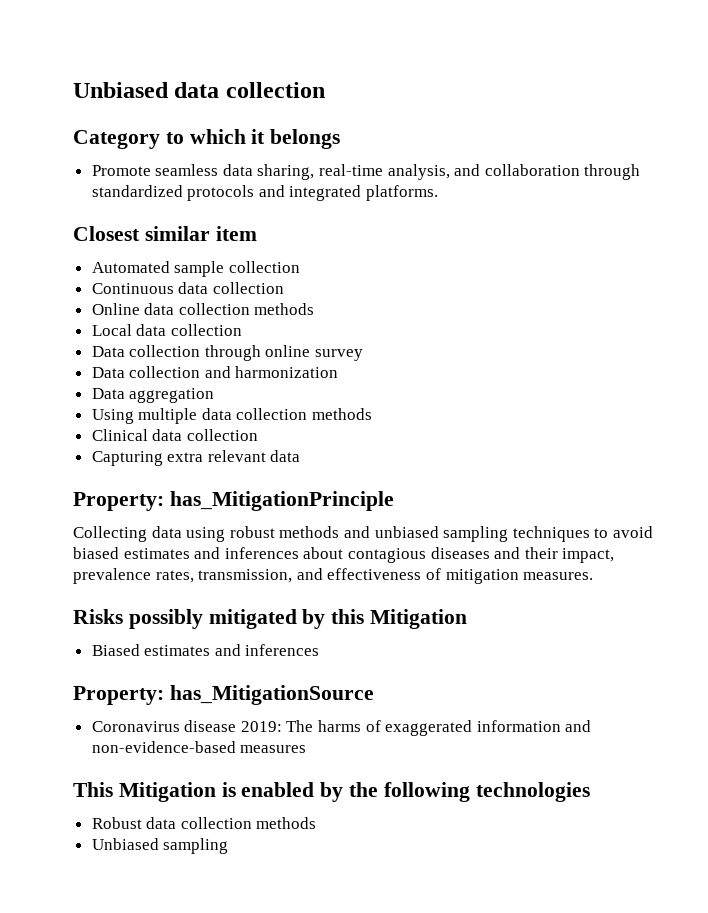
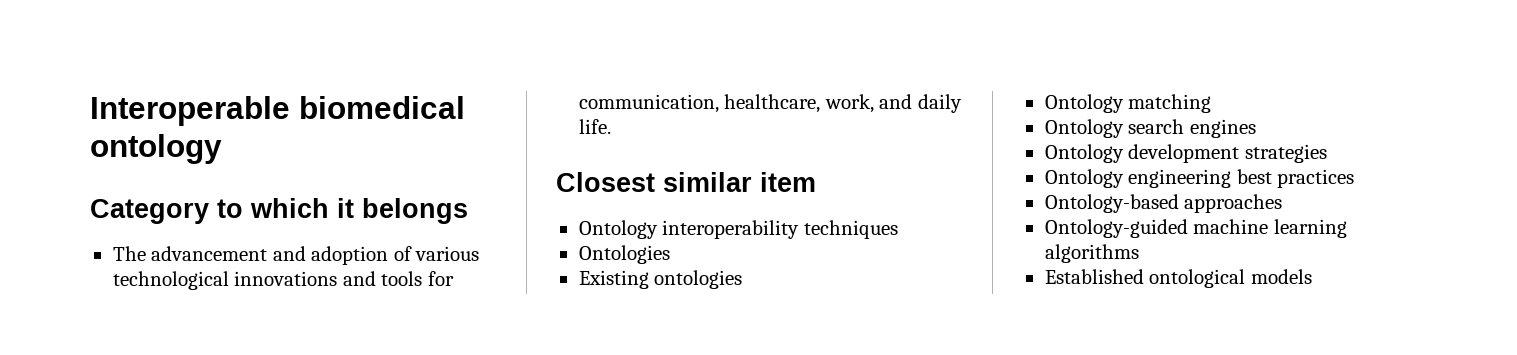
- Unbiased data collection
+ Interoperable biomedical ontology
- Promote seamless data sharing, real-time analysis, and collaboration through standardized protocols and integrated platforms.
+ The advancement and adoption of various technological innovations and tools for communication, healthcare, work, and daily life.
  Closest similar item
- Automated sample collection
- Continuous data collection
- Online data collection methods
- Local data collection
- Data collection through online survey
- Data collection and harmonization
- Data aggregation
- Using multiple data collection methods
- Clinical data collection
- Capturing extra relevant data
- Property: has_MitigationPrinciple
- Collecting data using robust methods and unbiased sampling techniques to avoid biased estimates and inferences about contagious diseases and their impact, prevalence rates, transmission, and effectiveness of mitigation measures.
- Risks possibly mitigated by this Mitigation
- Biased estimates and inferences
- Property: has_MitigationSource
- Coronavirus disease 2019: The harms of exaggerated information and non‐evidence‐based measures
- This Mitigation is enabled by the following technologies
- Robust data collection methods
- Unbiased sampling
+ Ontology interoperability techniques
+ Ontologies
+ Existing ontologies
+ Ontology matching
+ Ontology search engines
+ Ontology development strategies
+ Ontology engineering best practices
+ Ontology-based approaches
+ Ontology-guided machine learning algorithms
+ Established ontological models

